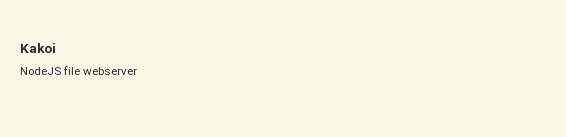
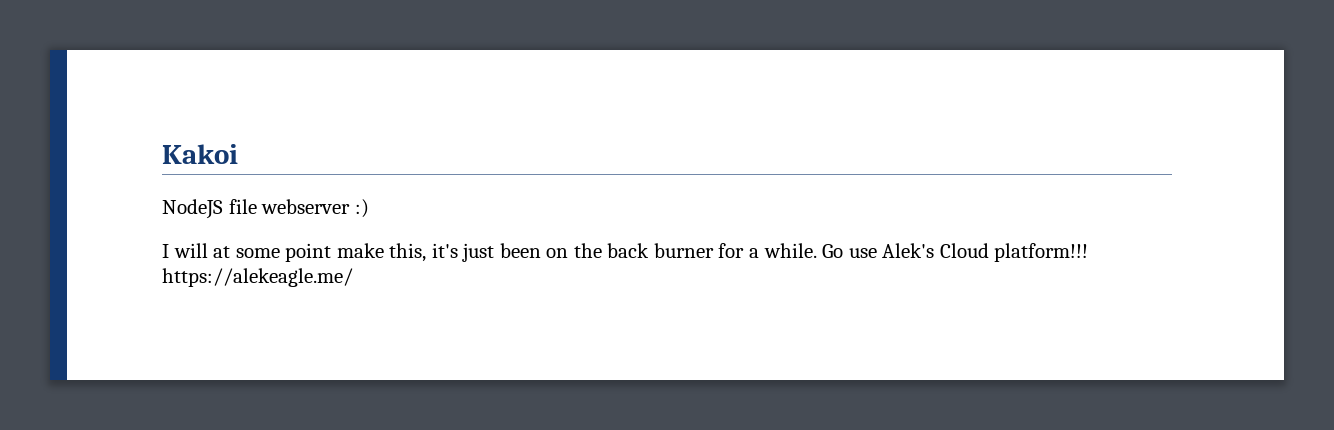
- NodeJS file webserver
+ NodeJS file webserver :)
+ I will at some point make this, it's just been on the back burner for a while. Go use Alek's Cloud platform!!! https://alekeagle.me/

